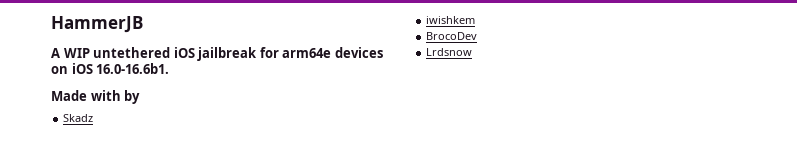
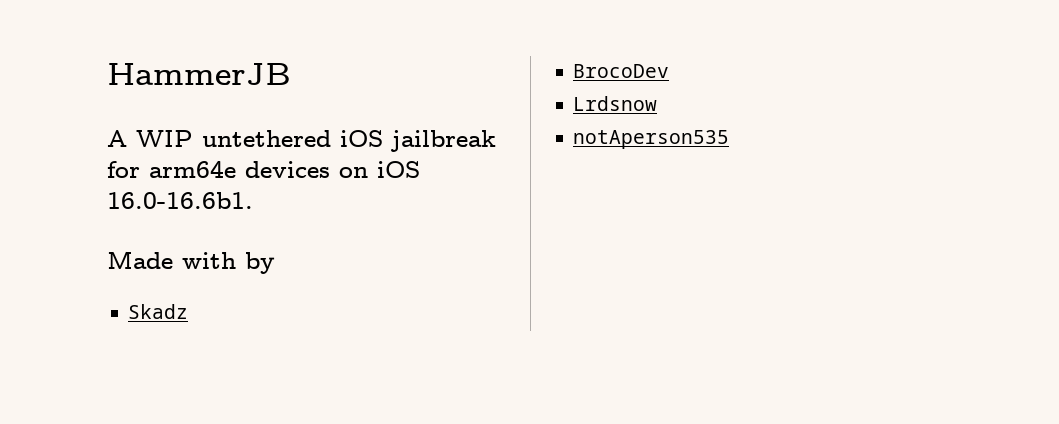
- iwishkem
+ notAperson535

